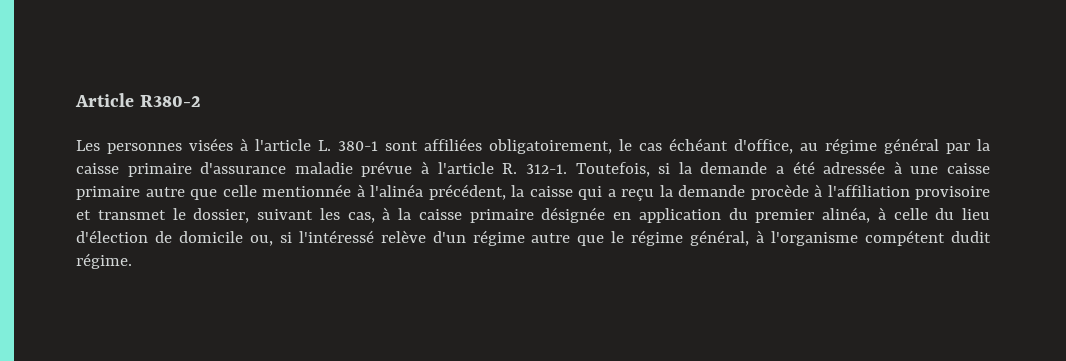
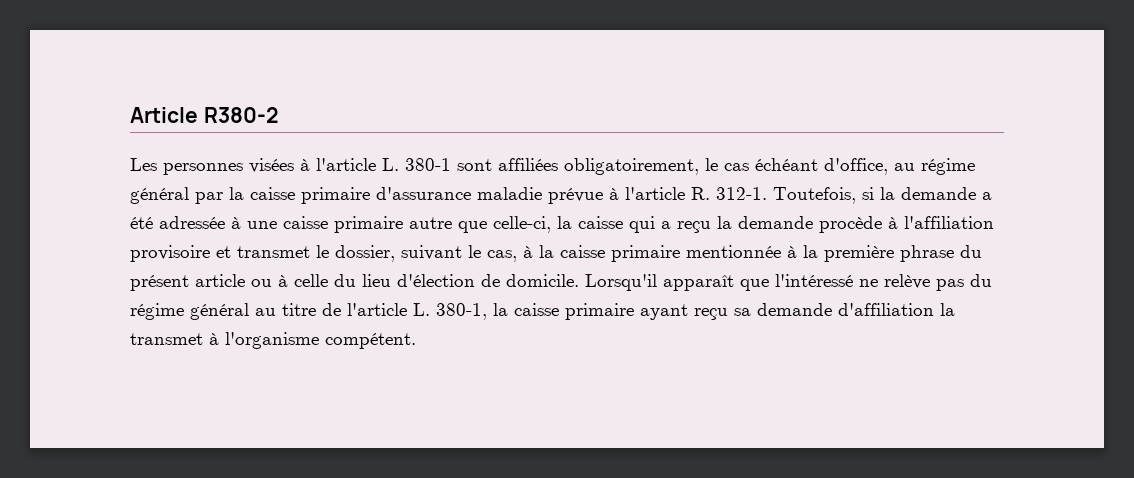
- Toutefois, si la demande a été adressée à une caisse primaire autre que celle mentionnée à l'alinéa précédent, la caisse qui a reçu la demande procède à l'affiliation provisoire et transmet le dossier, suivant les cas, à la caisse primaire désignée en application du premier alinéa, à celle du lieu d'élection de domicile ou, si l'intéressé relève d'un régime autre que le régime général, à l'organisme compétent dudit régime.
+ Toutefois, si la demande a été adressée à une caisse primaire autre que celle-ci, la caisse qui a reçu la demande procède à l'affiliation provisoire et transmet le dossier, suivant le cas, à la caisse primaire mentionnée à la première phrase du présent article ou à celle du lieu d'élection de domicile. Lorsqu'il apparaît que l'intéressé ne relève pas du régime général au titre de l'article L. 380-1, la caisse primaire ayant reçu sa demande d'affiliation la transmet à l'organisme compétent.

